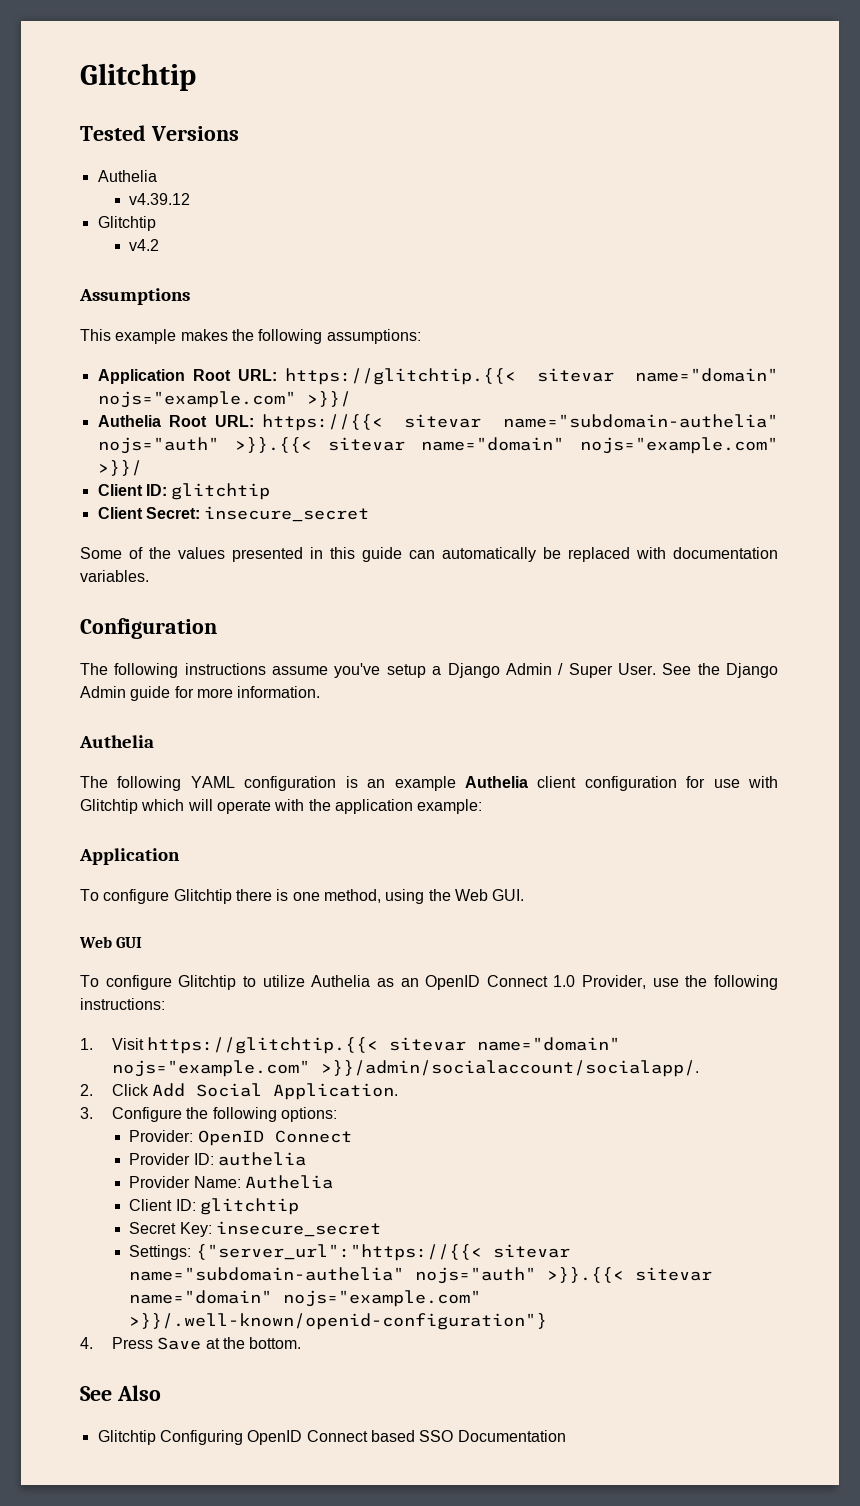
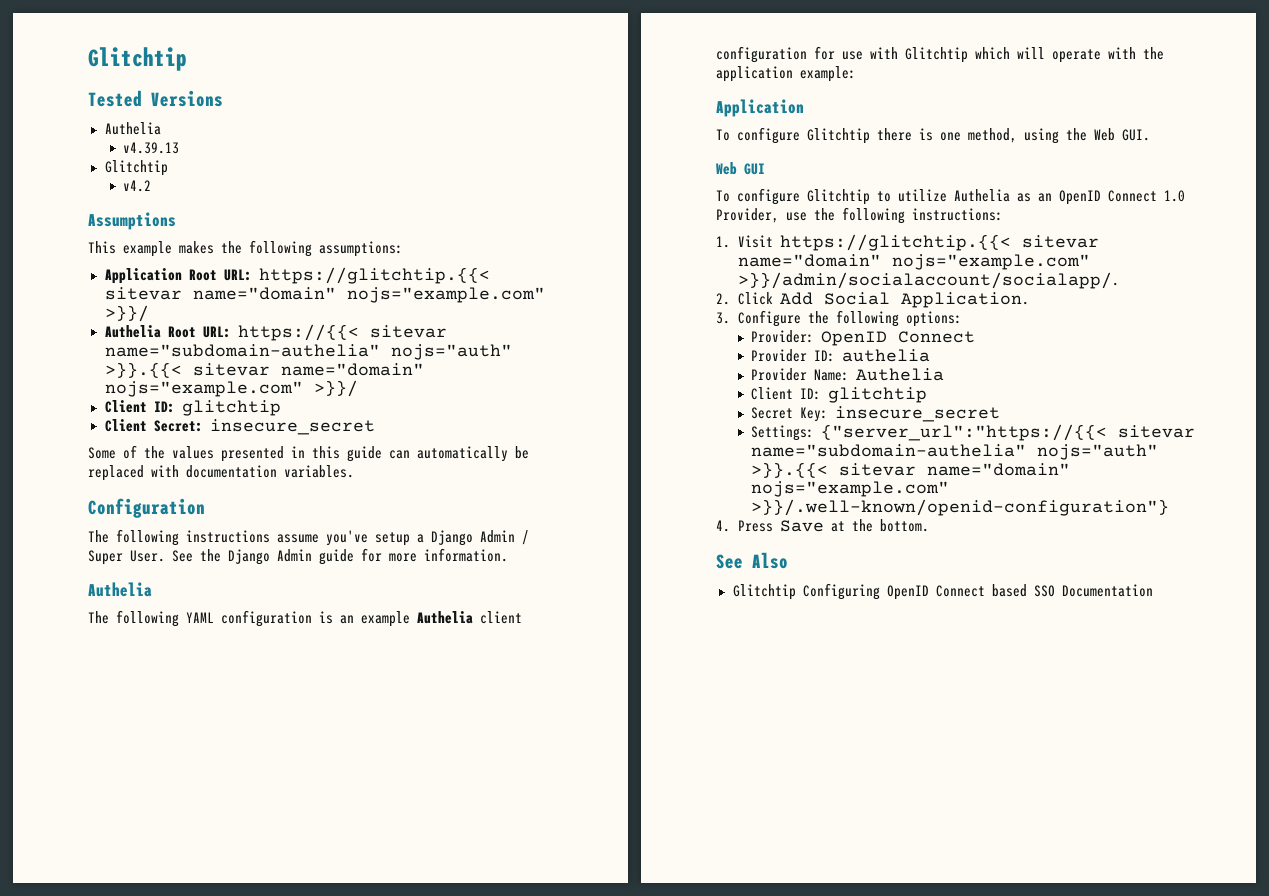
- v4.39.12
+ v4.39.13

